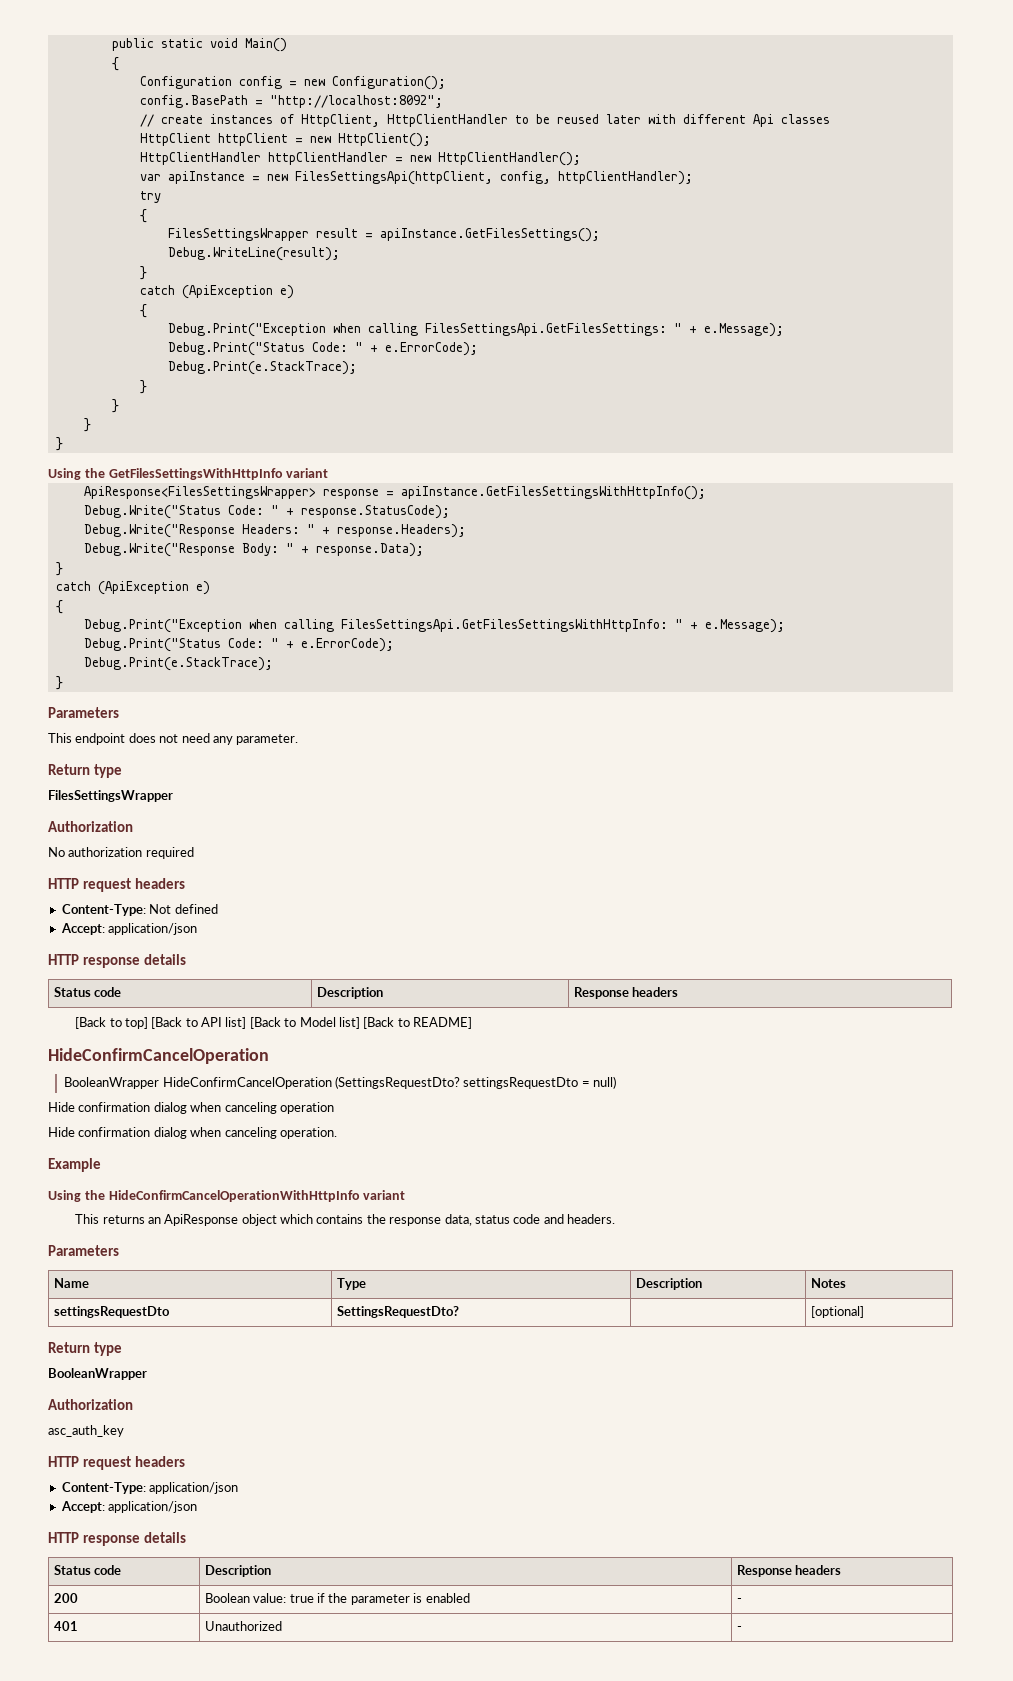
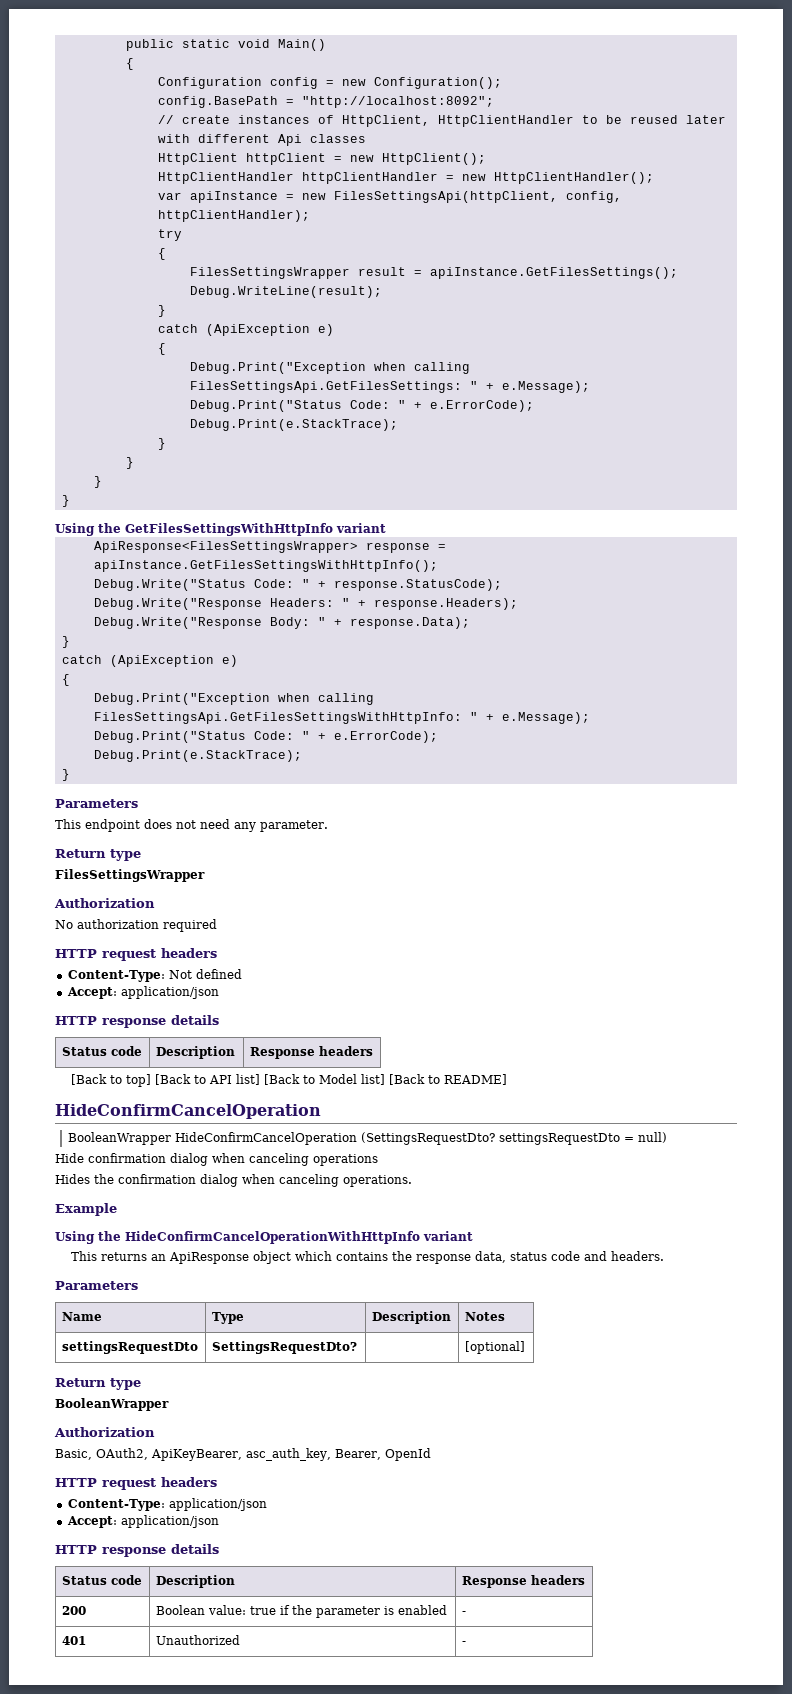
- Hide confirmation dialog when canceling operation
- Hide confirmation dialog when canceling operation.
+ Hide confirmation dialog when canceling operations
+ Hides the confirmation dialog when canceling operations.
- asc_auth_key
+ Basic, OAuth2, ApiKeyBearer, asc_auth_key, Bearer, OpenId

